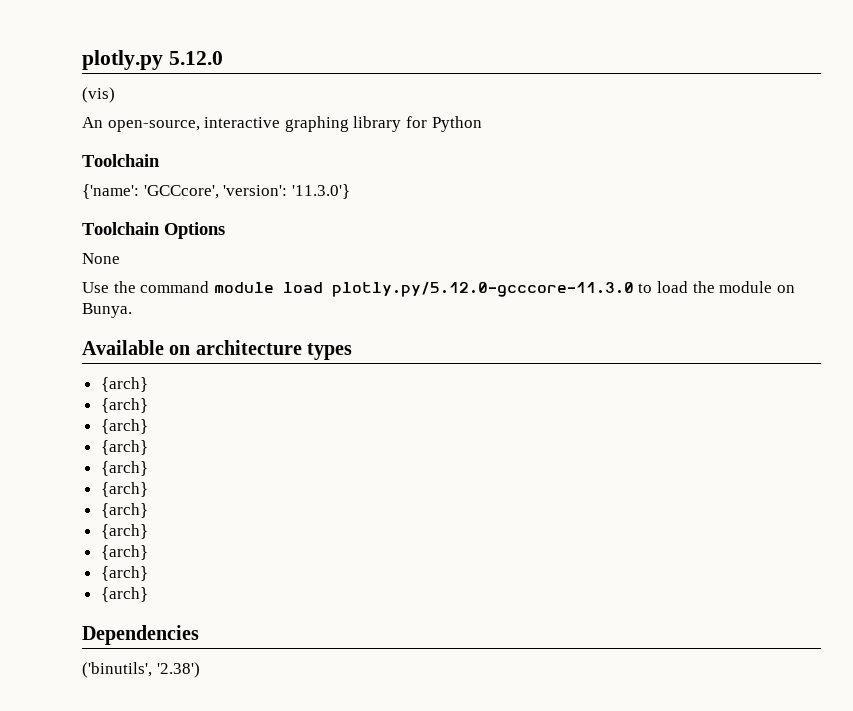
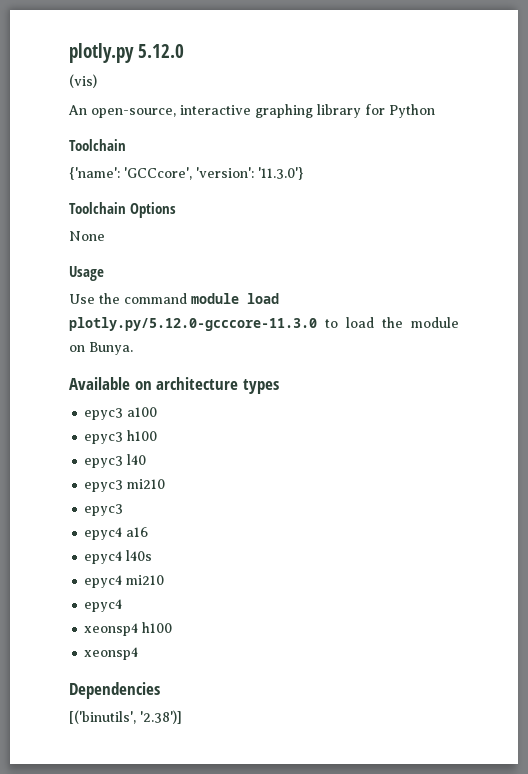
+ Usage
  Available on architecture types
- {arch}
- {arch}
- {arch}
- {arch}
- {arch}
- {arch}
- {arch}
- {arch}
- {arch}
- {arch}
- {arch}
+ epyc3 a100
+ epyc3 h100
+ epyc3 l40
+ epyc3 mi210
+ epyc3
+ epyc4 a16
+ epyc4 l40s
+ epyc4 mi210
+ epyc4
+ xeonsp4 h100
+ xeonsp4
- ('binutils', '2.38')
+ [('binutils', '2.38')]

